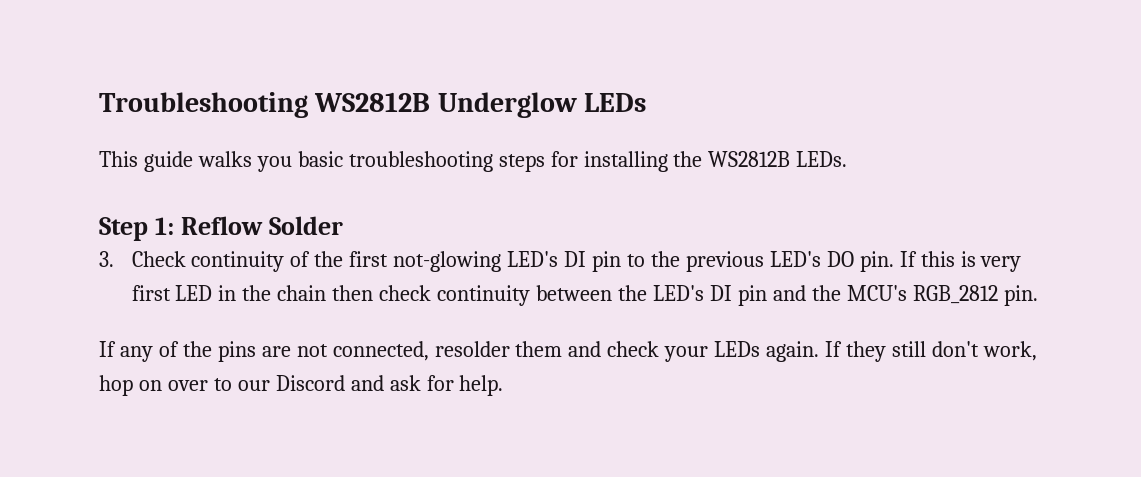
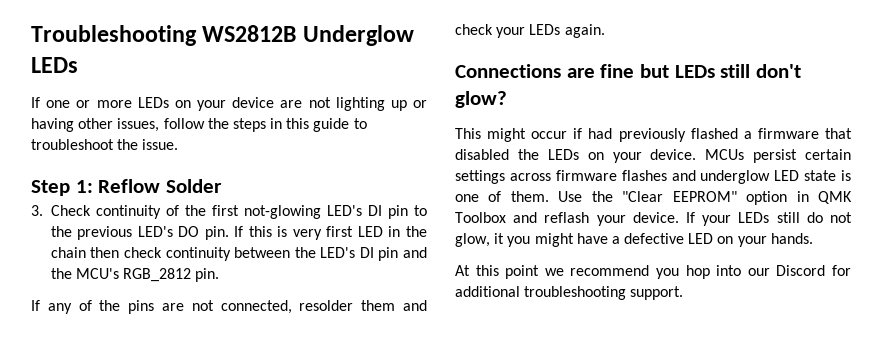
- This guide walks you basic troubleshooting steps for installing the WS2812B LEDs.
+ If one or more LEDs on your device are not lighting up or having other issues, follow the steps in this guide to troubleshoot the issue.
- If any of the pins are not connected, resolder them and check your LEDs again. If they still don't work, hop on over to our Discord and ask for help.
+ If any of the pins are not connected, resolder them and check your LEDs again.
+ Connections are fine but LEDs still don't glow?
+ This might occur if had previously flashed a firmware that disabled the LEDs on your device. MCUs persist certain settings across firmware flashes and underglow LED state is one of them. Use the "Clear EEPROM" option in QMK Toolbox and reflash your device. If your LEDs still do not glow, it you might have a defective LED on your hands.
+ At this point we recommend you hop into our Discord for additional troubleshooting support.

